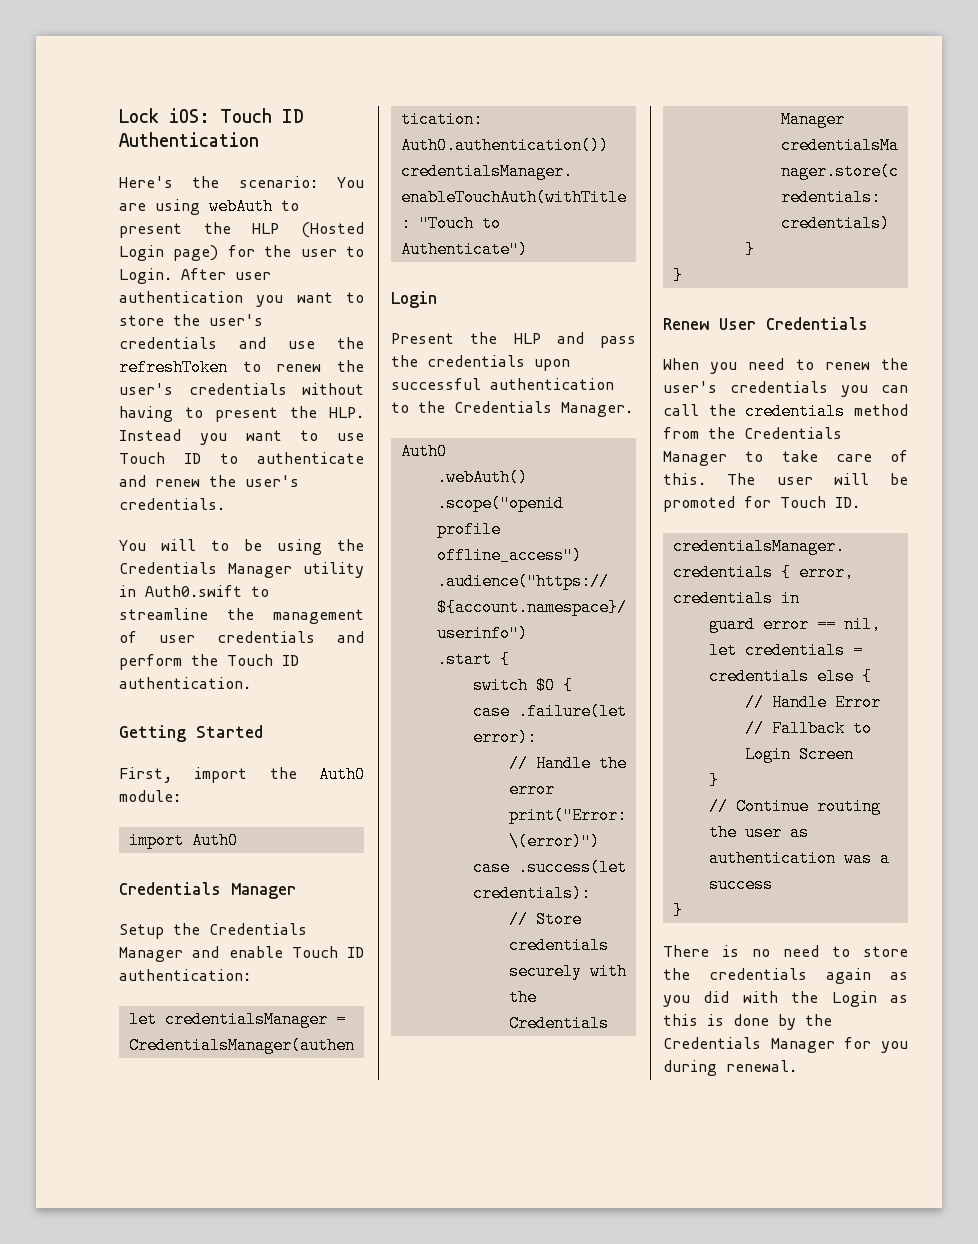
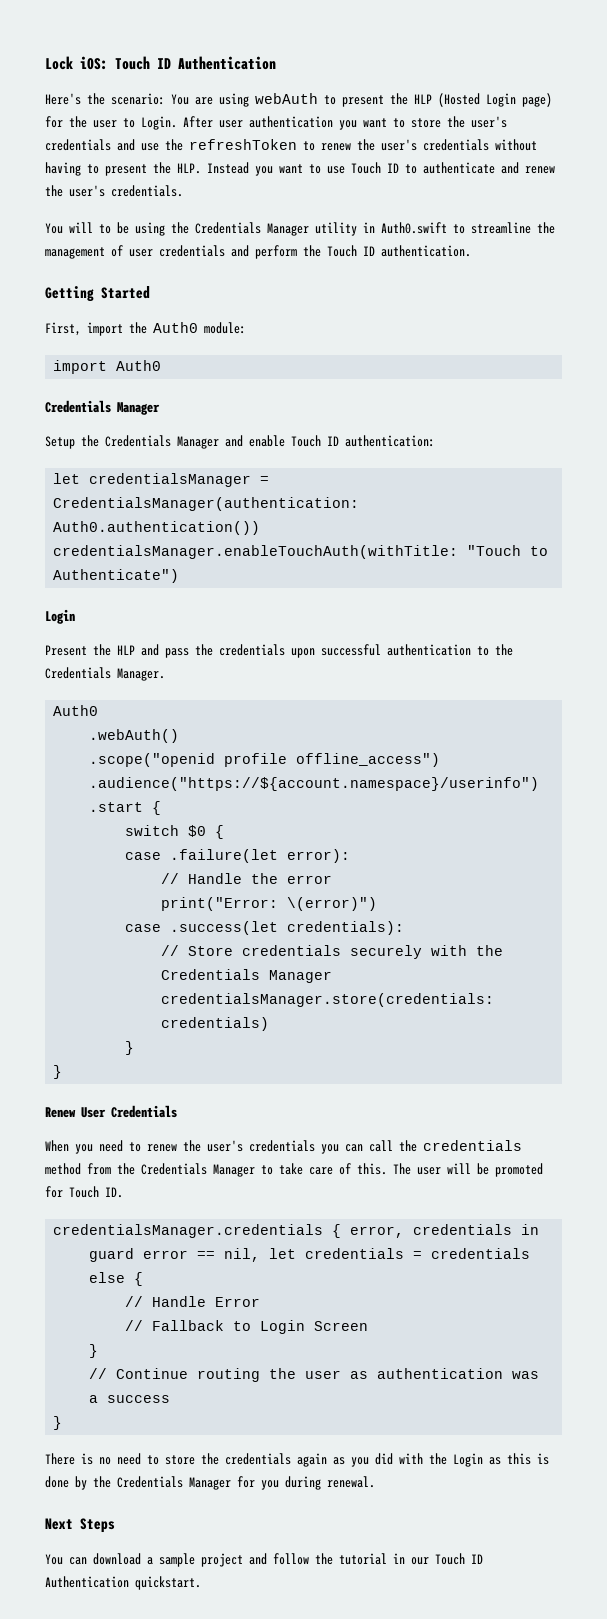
+ Next Steps
+ You can download a sample project and follow the tutorial in our Touch ID Authentication quickstart.

